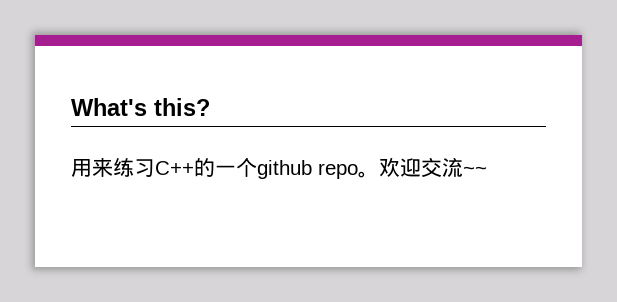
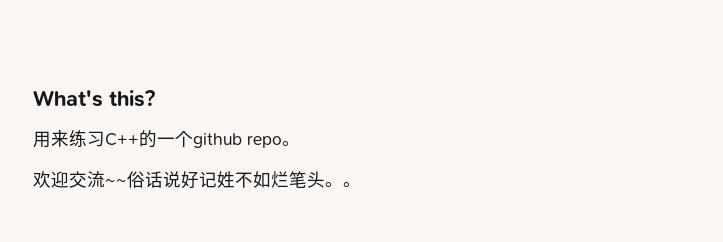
- 用来练习C++的一个github repo。欢迎交流~~
+ 用来练习C++的一个github repo。
+ 欢迎交流~~俗话说好记姓不如烂笔头。。

